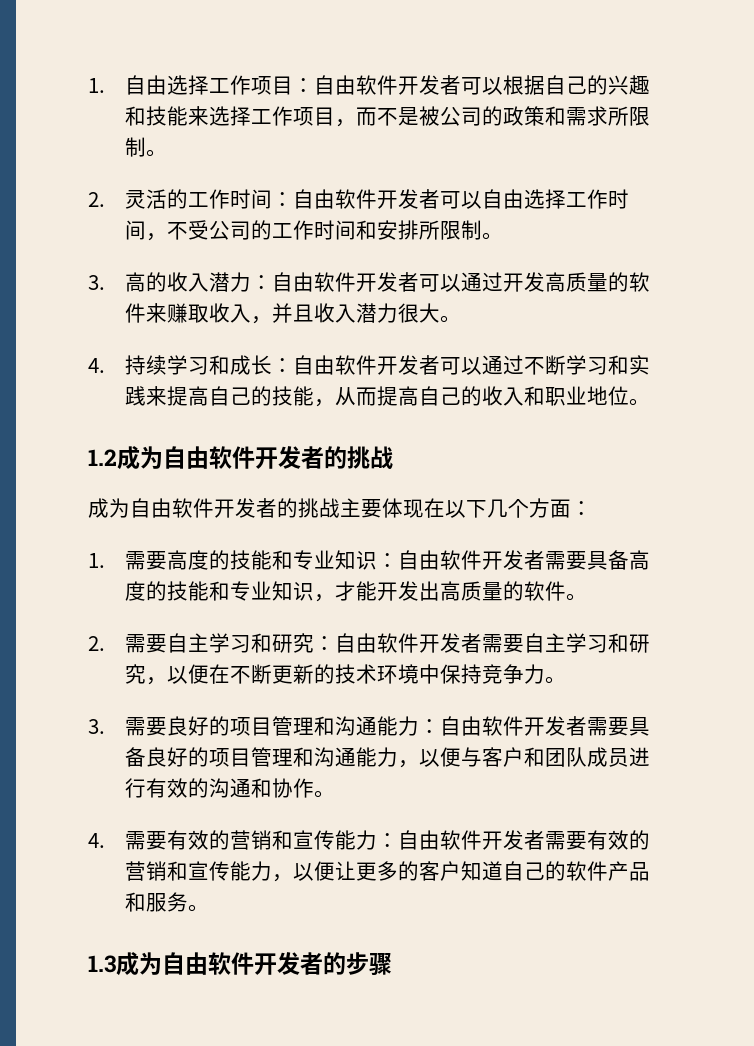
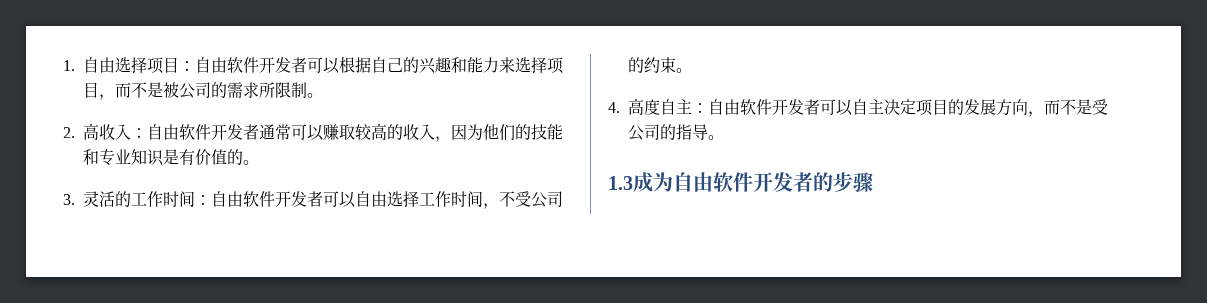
- 1.自由选择工作项目：自由软件开发者可以根据自己的兴趣和技能来选择工作项目，而不是被公司的政策和需求所限制。
+ 1.自由选择项目：自由软件开发者可以根据自己的兴趣和能力来选择项目，而不是被公司的需求所限制。
- 2.灵活的工作时间：自由软件开发者可以自由选择工作时间，不受公司的工作时间和安排所限制。
- 3.高的收入潜力：自由软件开发者可以通过开发高质量的软件来赚取收入，并且收入潜力很大。
- 4.持续学习和成长：自由软件开发者可以通过不断学习和实践来提高自己的技能，从而提高自己的收入和职业地位。
- 1.2成为自由软件开发者的挑战
- 成为自由软件开发者的挑战主要体现在以下几个方面：
- 1.需要高度的技能和专业知识：自由软件开发者需要具备高度的技能和专业知识，才能开发出高质量的软件。
- 2.需要自主学习和研究：自由软件开发者需要自主学习和研究，以便在不断更新的技术环境中保持竞争力。
- 3.需要良好的项目管理和沟通能力：自由软件开发者需要具备良好的项目管理和沟通能力，以便与客户和团队成员进行有效的沟通和协作。
- 4.需要有效的营销和宣传能力：自由软件开发者需要有效的营销和宣传能力，以便让更多的客户知道自己的软件产品和服务。
+ 2.高收入：自由软件开发者通常可以赚取较高的收入，因为他们的技能和专业知识是有价值的。
+ 3.灵活的工作时间：自由软件开发者可以自由选择工作时间，不受公司的约束。
+ 4.高度自主：自由软件开发者可以自主决定项目的发展方向，而不是受公司的指导。

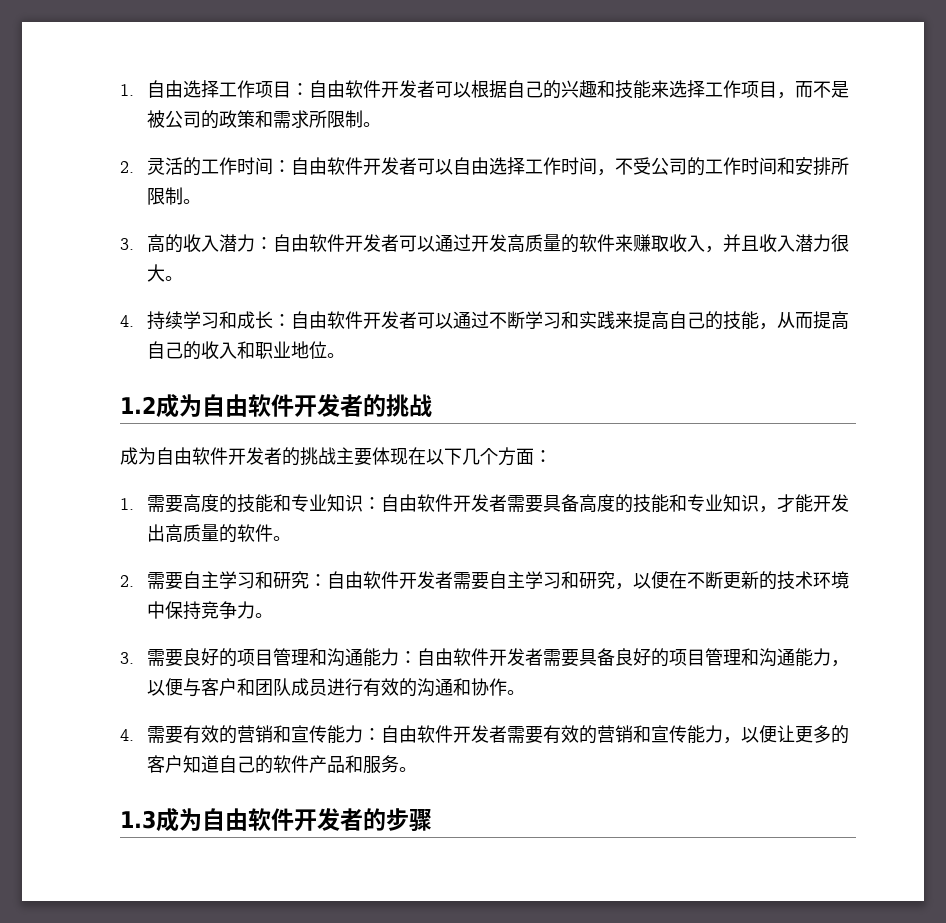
- 1.自由选择项目：自由软件开发者可以根据自己的兴趣和能力来选择项目，而不是被公司的需求所限制。
+ 1.自由选择工作项目：自由软件开发者可以根据自己的兴趣和技能来选择工作项目，而不是被公司的政策和需求所限制。
- 2.高收入：自由软件开发者通常可以赚取较高的收入，因为他们的技能和专业知识是有价值的。
- 3.灵活的工作时间：自由软件开发者可以自由选择工作时间，不受公司的约束。
- 4.高度自主：自由软件开发者可以自主决定项目的发展方向，而不是受公司的指导。
+ 2.灵活的工作时间：自由软件开发者可以自由选择工作时间，不受公司的工作时间和安排所限制。
+ 3.高的收入潜力：自由软件开发者可以通过开发高质量的软件来赚取收入，并且收入潜力很大。
+ 4.持续学习和成长：自由软件开发者可以通过不断学习和实践来提高自己的技能，从而提高自己的收入和职业地位。
+ 1.2成为自由软件开发者的挑战
+ 成为自由软件开发者的挑战主要体现在以下几个方面：
+ 1.需要高度的技能和专业知识：自由软件开发者需要具备高度的技能和专业知识，才能开发出高质量的软件。
+ 2.需要自主学习和研究：自由软件开发者需要自主学习和研究，以便在不断更新的技术环境中保持竞争力。
+ 3.需要良好的项目管理和沟通能力：自由软件开发者需要具备良好的项目管理和沟通能力，以便与客户和团队成员进行有效的沟通和协作。
+ 4.需要有效的营销和宣传能力：自由软件开发者需要有效的营销和宣传能力，以便让更多的客户知道自己的软件产品和服务。

